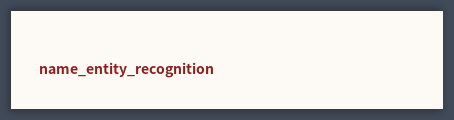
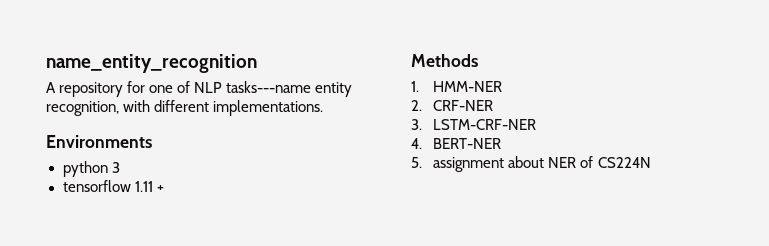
+ A repository for one of NLP tasks---name entity recognition, with different implementations.
+ Environments
+ python 3
+ tensorflow 1.11 +
+ Methods
+ 1. HMM-NER
+ 2. CRF-NER
+ 3. LSTM-CRF-NER
+ 4. BERT-NER
+ 5. assignment about NER of CS224N

